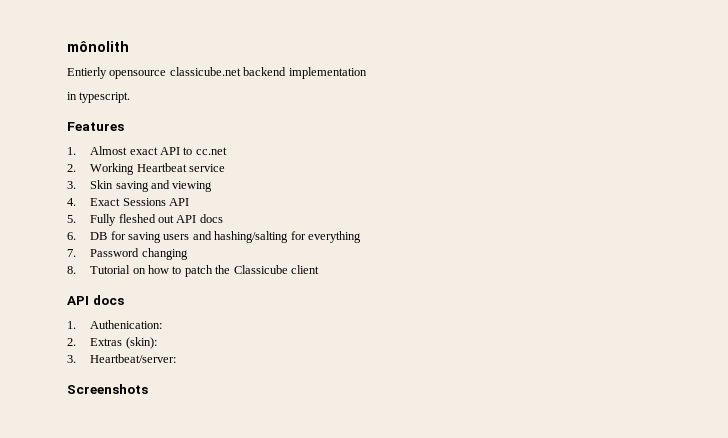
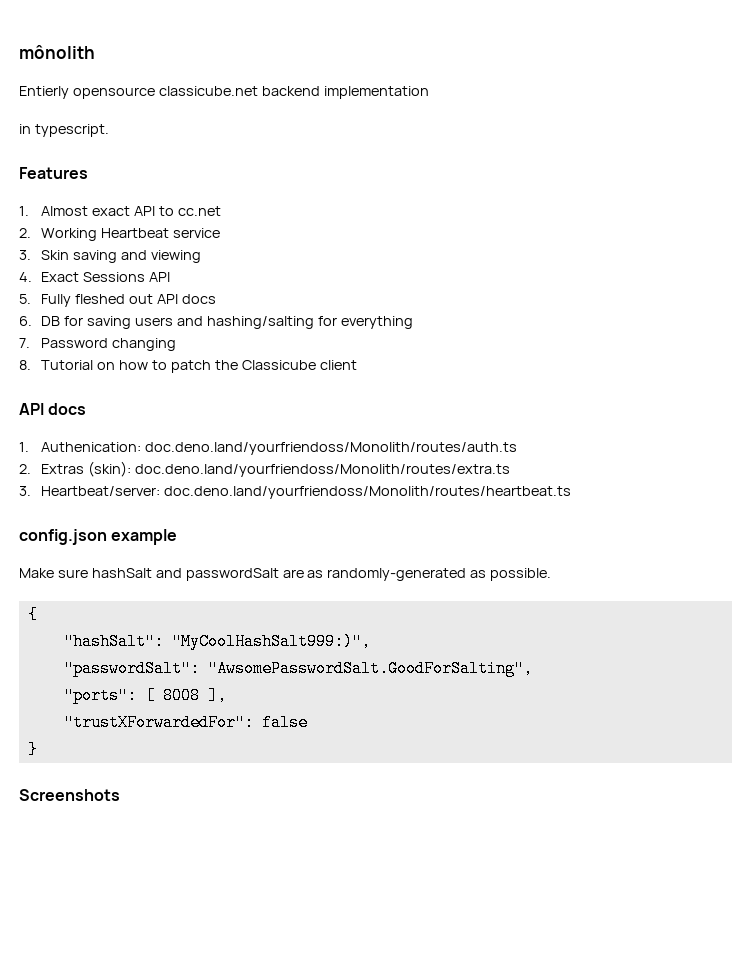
- 1. Authenication:
+ 1. Authenication: doc.deno.land/yourfriendoss/Monolith/routes/auth.ts
- 2. Extras (skin):
+ 2. Extras (skin): doc.deno.land/yourfriendoss/Monolith/routes/extra.ts
- 3. Heartbeat/server:
+ 3. Heartbeat/server: doc.deno.land/yourfriendoss/Monolith/routes/heartbeat.ts
+ config.json example
+ Make sure hashSalt and passwordSalt are as randomly-generated as possible.
+ {
+ "hashSalt": "MyCoolHashSalt999:)",
+ "passwordSalt": "AwsomePasswordSalt.GoodForSalting",
+ "ports": [ 8008 ],
+ "trustXForwardedFor": false
+ }

